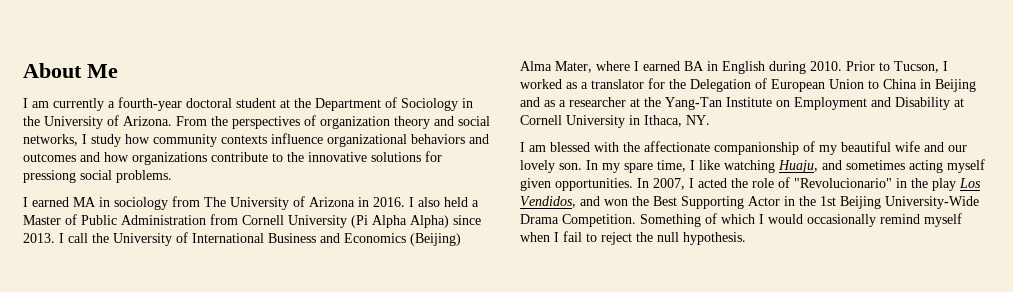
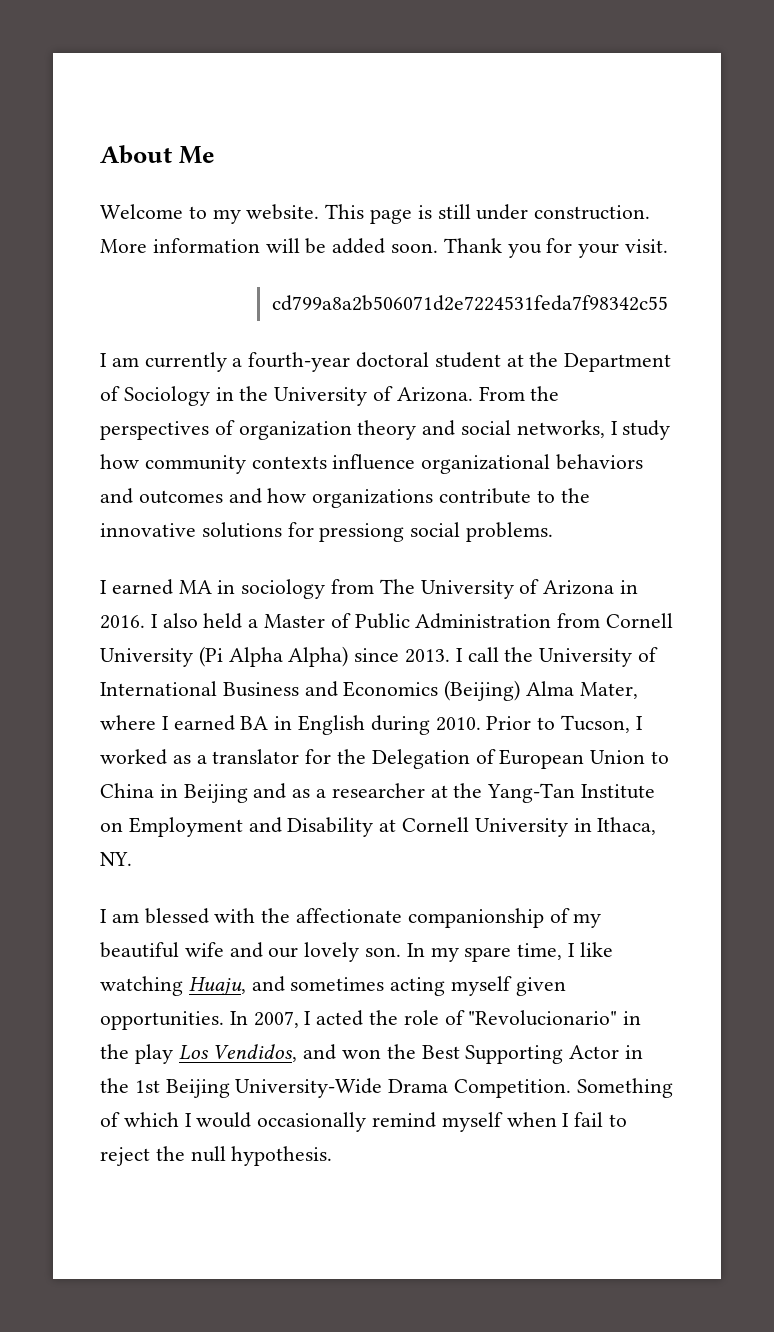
+ Welcome to my website. This page is still under construction. More information will be added soon. Thank you for your visit.
+ cd799a8a2b506071d2e7224531feda7f98342c55

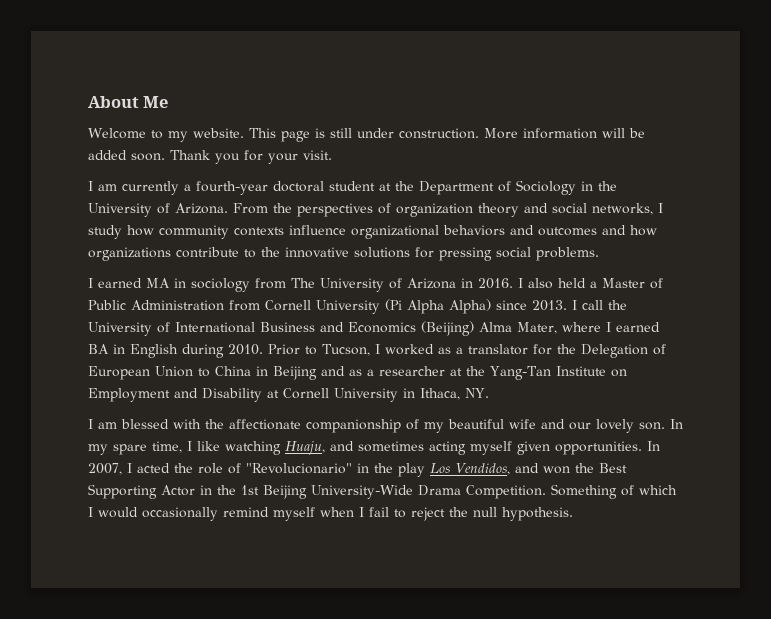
- cd799a8a2b506071d2e7224531feda7f98342c55
- From the perspectives of organization theory and social networks, I study how community contexts influence organizational behaviors and outcomes and how organizations contribute to the innovative solutions for pressiong social problems.
+ From the perspectives of organization theory and social networks, I study how community contexts influence organizational behaviors and outcomes and how organizations contribute to the innovative solutions for pressing social problems.

